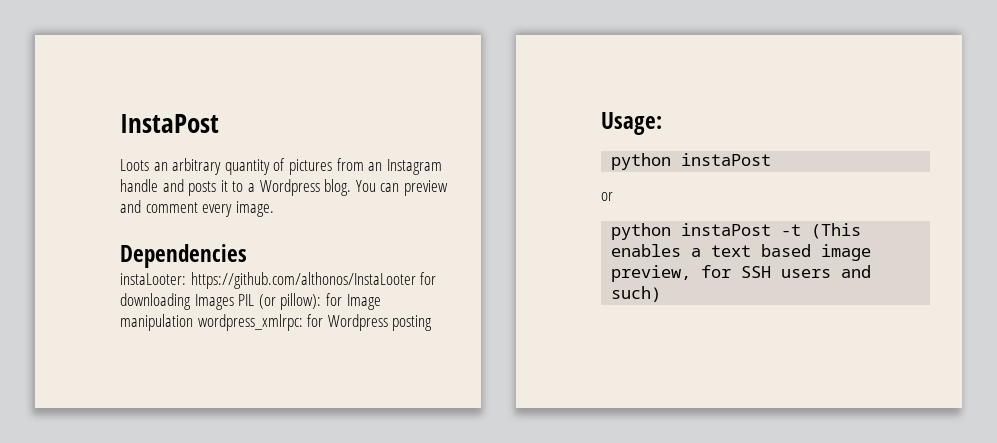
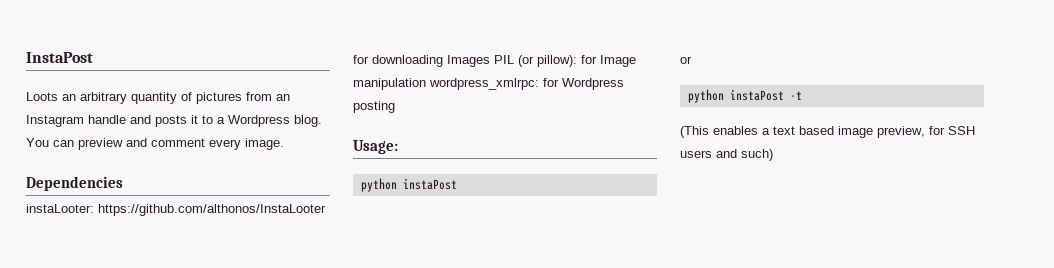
- python instaPost -t (This enables a text based image preview, for SSH users and such)
+ python instaPost -t
+ (This enables a text based image preview, for SSH users and such)

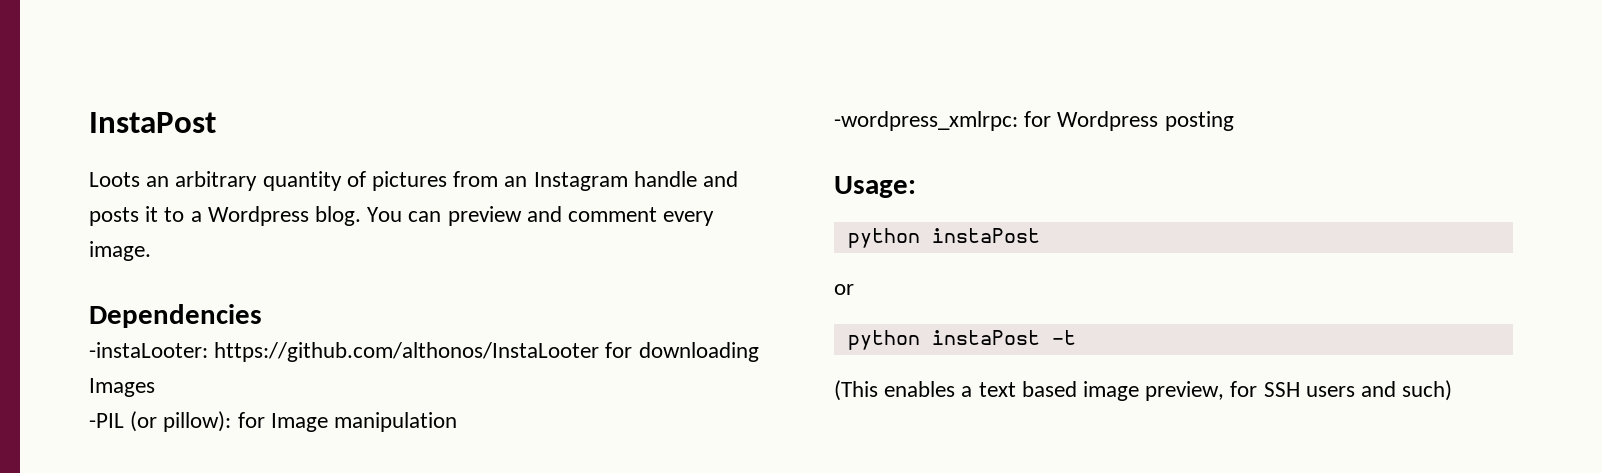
- instaLooter: https://github.com/althonos/InstaLooter for downloading Images PIL (or pillow): for Image manipulation wordpress_xmlrpc: for Wordpress posting
+ -instaLooter: https://github.com/althonos/InstaLooter for downloading Images
+ -PIL (or pillow): for Image manipulation
+ -wordpress_xmlrpc: for Wordpress posting

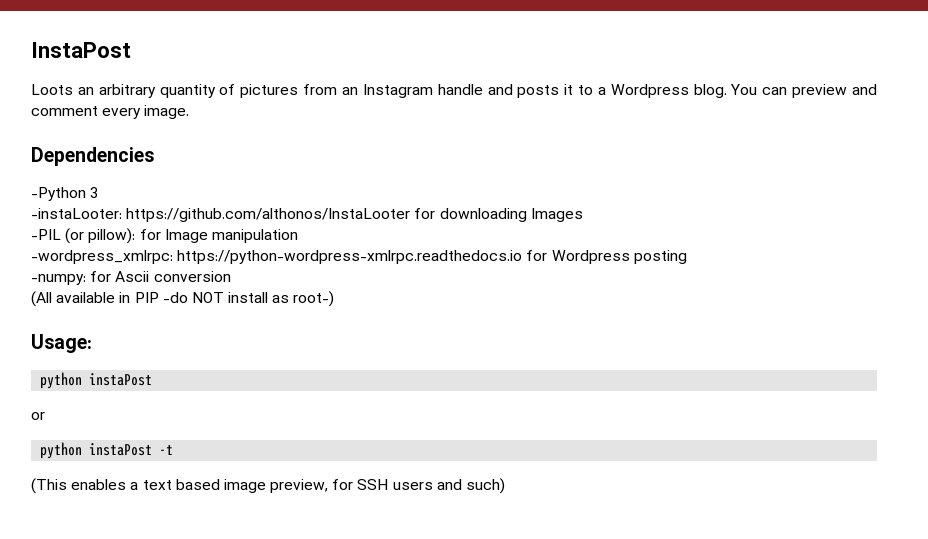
+ -Python 3
- -wordpress_xmlrpc: for Wordpress posting
+ -wordpress_xmlrpc: https://python-wordpress-xmlrpc.readthedocs.io for Wordpress posting
+ -numpy: for Ascii conversion
+ (All available in PIP -do NOT install as root-)

